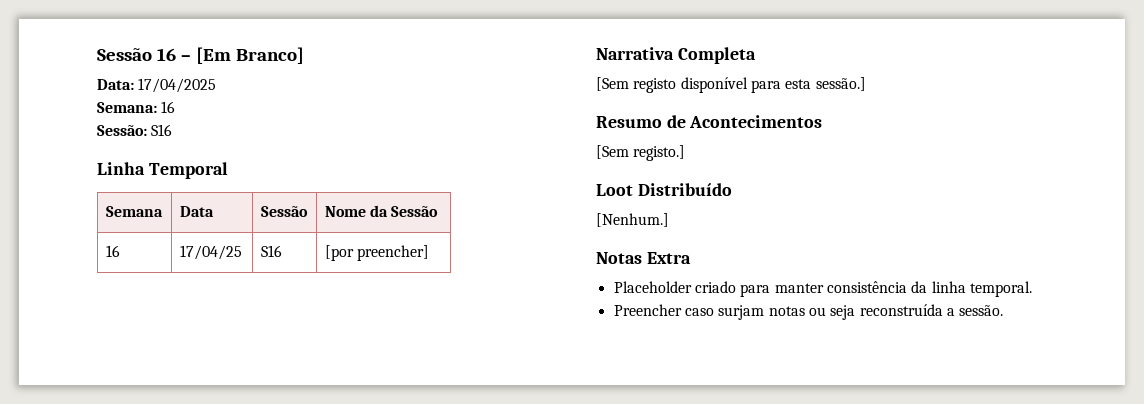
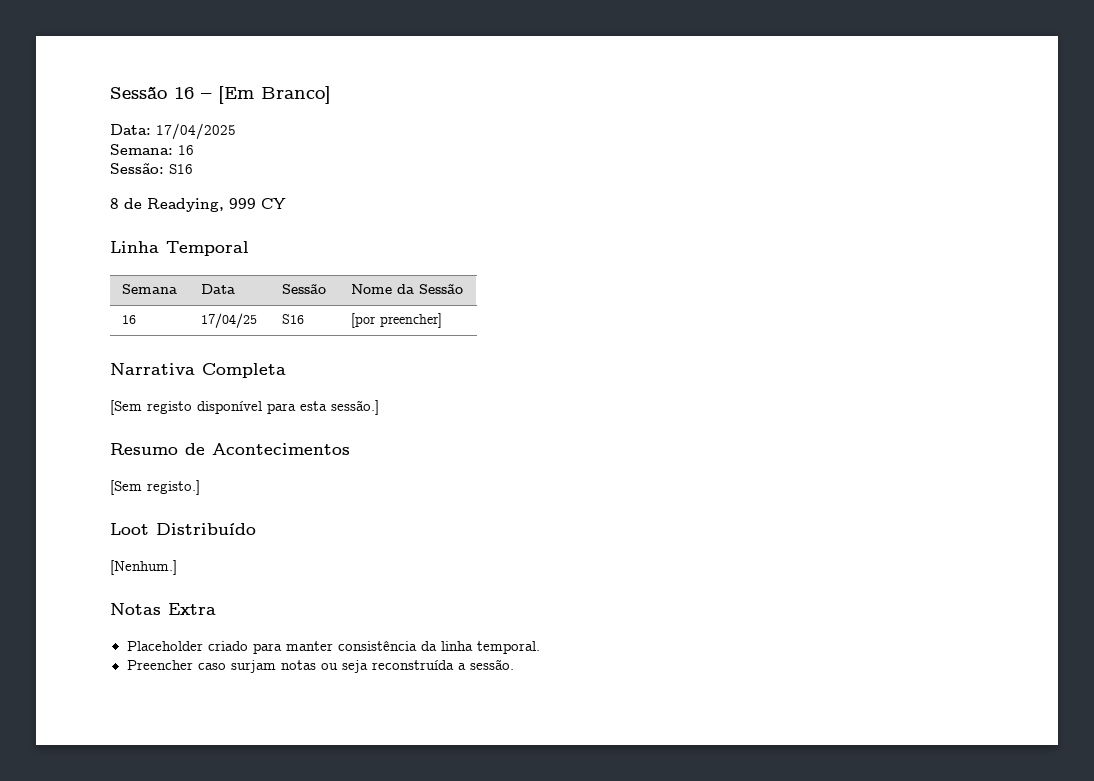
+ 8 de Readying, 999 CY

